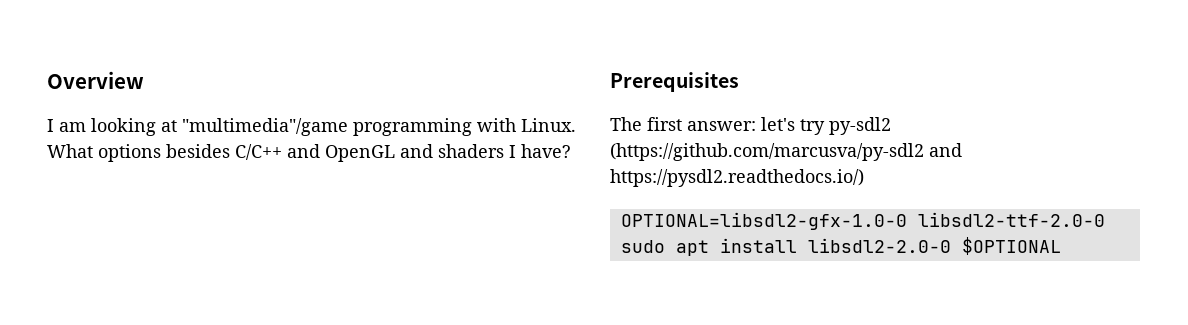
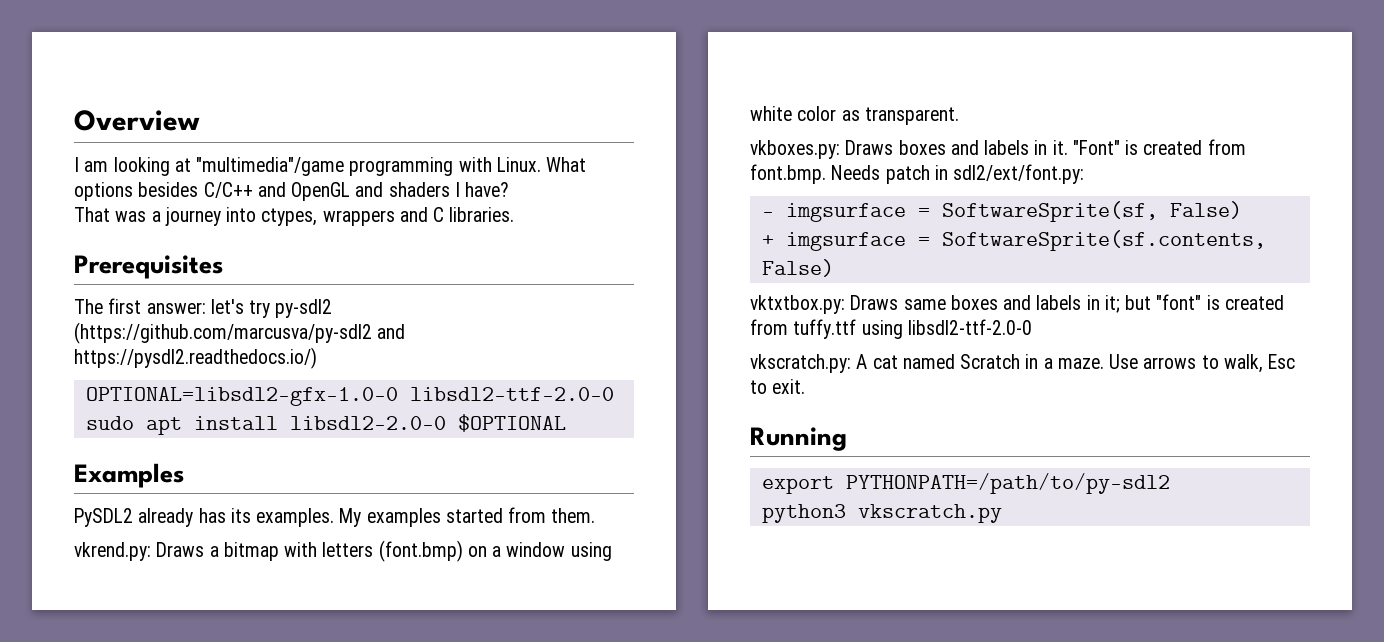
+ That was a journey into ctypes, wrappers and C libraries.
+ Examples
+ PySDL2 already has its examples. My examples started from them.
+ vkrend.py: Draws a bitmap with letters (font.bmp) on a window using white color as transparent.
+ vkboxes.py: Draws boxes and labels in it. "Font" is created from font.bmp. Needs patch in sdl2/ext/font.py:
+ - imgsurface = SoftwareSprite(sf, False)
+ + imgsurface = SoftwareSprite(sf.contents, False)
+ vktxtbox.py: Draws same boxes and labels in it; but "font" is created from tuffy.ttf using libsdl2-ttf-2.0-0
+ vkscratch.py: A cat named Scratch in a maze. Use arrows to walk, Esc to exit.
+ Running
+ export PYTHONPATH=/path/to/py-sdl2
+ python3 vkscratch.py

